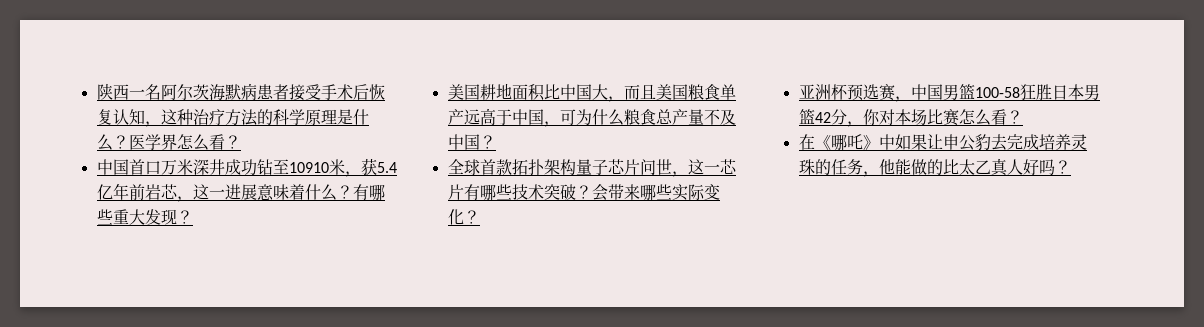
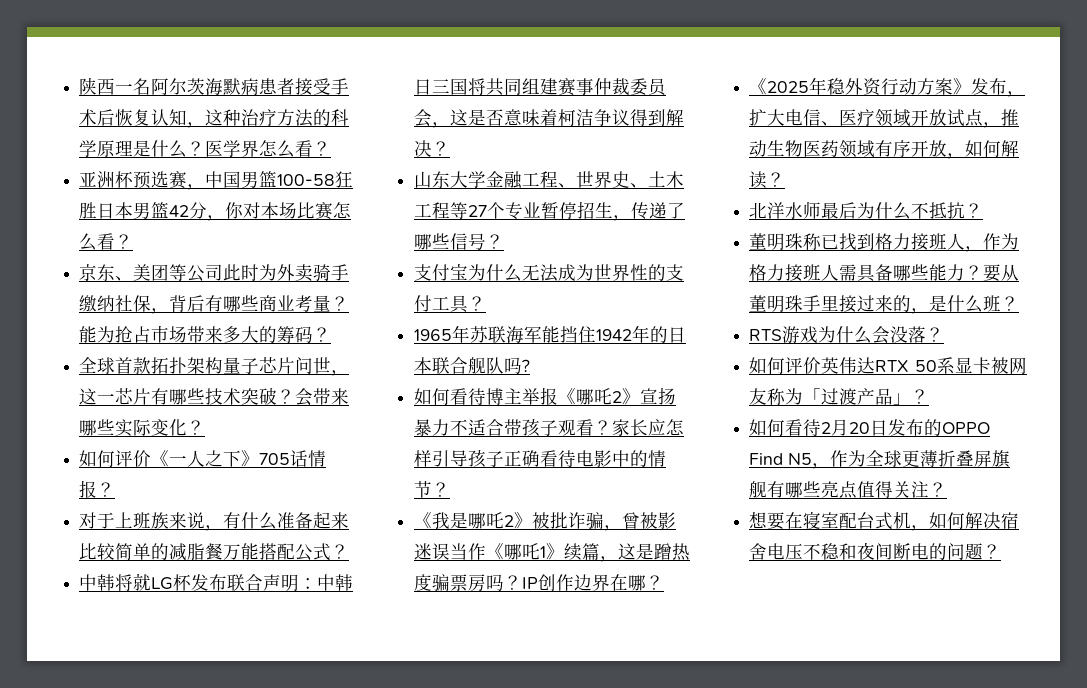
- 中国首口万米深井成功钻至10910米，获5.4亿年前岩芯，这一进展意味着什么？有哪些重大发现？
- 美国耕地面积比中国大，而且美国粮食单产远高于中国，可为什么粮食总产量不及中国？
+ 亚洲杯预选赛，中国男篮100-58狂胜日本男篮42分，你对本场比赛怎么看？
+ 京东、美团等公司此时为外卖骑手缴纳社保，背后有哪些商业考量？能为抢占市场带来多大的筹码？
- 亚洲杯预选赛，中国男篮100-58狂胜日本男篮42分，你对本场比赛怎么看？
- 在《哪吒》中如果让申公豹去完成培养灵珠的任务，他能做的比太乙真人好吗？
+ 如何评价《一人之下》705话情报？
+ 对于上班族来说，有什么准备起来比较简单的减脂餐万能搭配公式？
+ 中韩将就LG杯发布联合声明：中韩日三国将共同组建赛事仲裁委员会，这是否意味着柯洁争议得到解决？
+ 山东大学金融工程、世界史、土木工程等27个专业暂停招生，传递了哪些信号？
+ 支付宝为什么无法成为世界性的支付工具？
+ 1965年苏联海军能挡住1942年的日本联合舰队吗?
+ 如何看待博主举报《哪吒2》宣扬暴力不适合带孩子观看？家长应怎样引导孩子正确看待电影中的情节？
+ 《我是哪吒2》被批诈骗，曾被影迷误当作《哪吒1》续篇，这是蹭热度骗票房吗？IP创作边界在哪？
+ 《2025年稳外资行动方案》发布，扩大电信、医疗领域开放试点，推动生物医药领域有序开放，如何解读？
+ 北洋水师最后为什么不抵抗？
+ 董明珠称已找到格力接班人，作为格力接班人需具备哪些能力？要从董明珠手里接过来的，是什么班？
+ RTS游戏为什么会没落？
+ 如何评价英伟达RTX 50系显卡被网友称为「过渡产品」？
+ 如何看待2月20日发布的OPPO Find N5，作为全球更薄折叠屏旗舰有哪些亮点值得关注？
+ 想要在寝室配台式机，如何解决宿舍电压不稳和夜间断电的问题？

